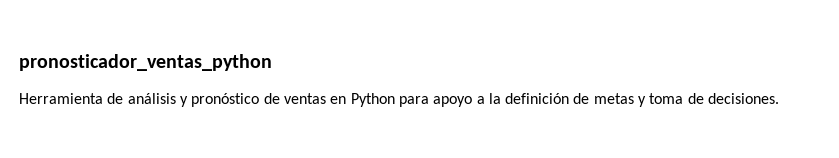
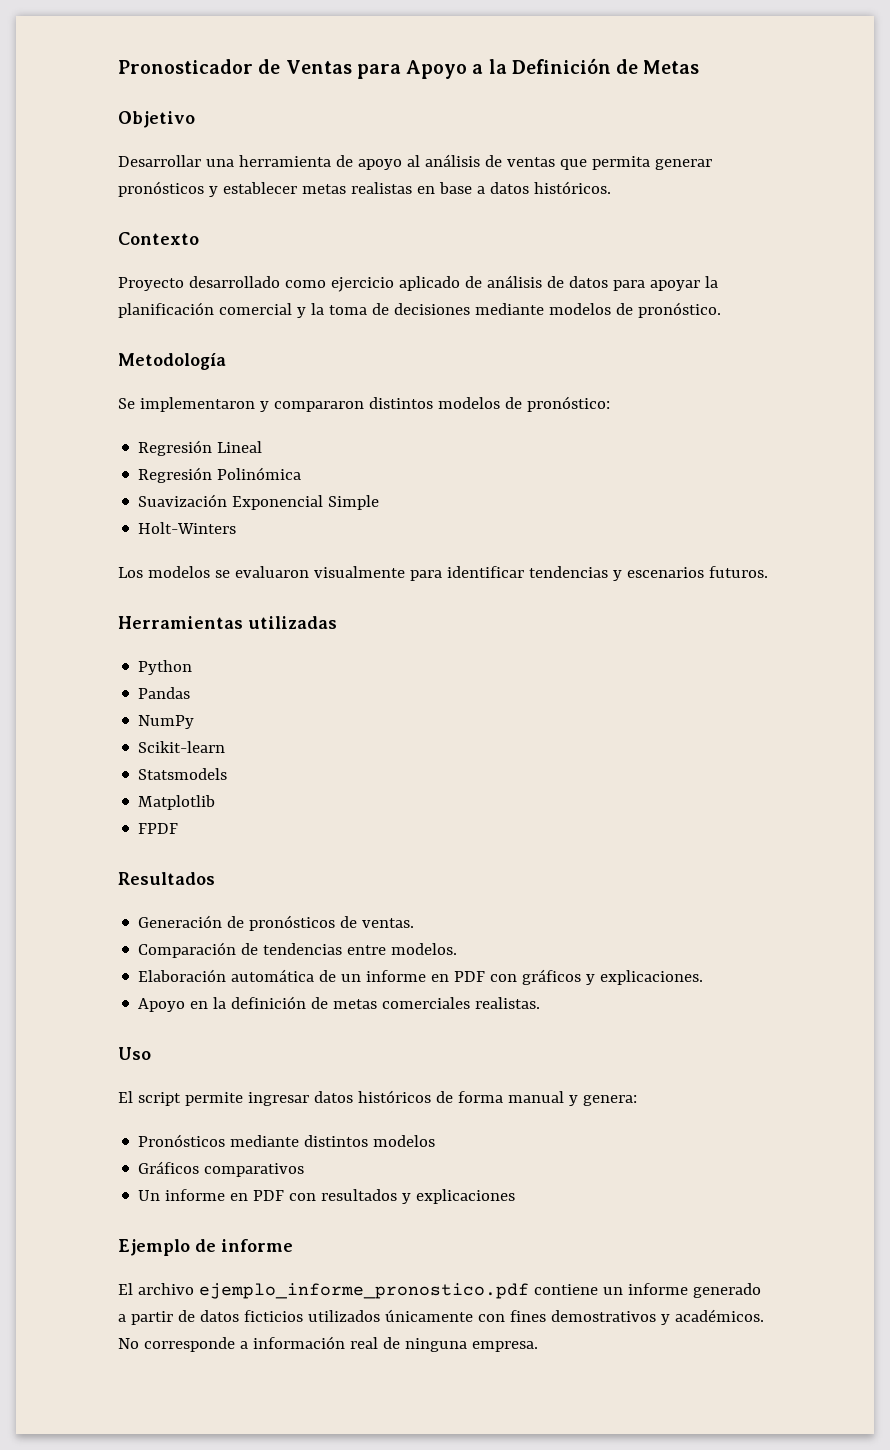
- pronosticador_ventas_python
- Herramienta de análisis y pronóstico de ventas en Python para apoyo a la definición de metas y toma de decisiones.
+ Pronosticador de Ventas para Apoyo a la Definición de Metas
+ Objetivo
+ Desarrollar una herramienta de apoyo al análisis de ventas que permita generar pronósticos y establecer metas realistas en base a datos históricos.
+ Contexto
+ Proyecto desarrollado como ejercicio aplicado de análisis de datos para apoyar la planificación comercial y la toma de decisiones mediante modelos de pronóstico.
+ Metodología
+ Se implementaron y compararon distintos modelos de pronóstico:
+ Regresión Lineal
+ Regresión Polinómica
+ Suavización Exponencial Simple
+ Holt-Winters
+ Los modelos se evaluaron visualmente para identificar tendencias y escenarios futuros.
+ Herramientas utilizadas
+ Python
+ Pandas
+ NumPy
+ Scikit-learn
+ Statsmodels
+ Matplotlib
+ FPDF
+ Resultados
+ Generación de pronósticos de ventas.
+ Comparación de tendencias entre modelos.
+ Elaboración automática de un informe en PDF con gráficos y explicaciones.
+ Apoyo en la definición de metas comerciales realistas.
+ Uso
+ El script permite ingresar datos históricos de forma manual y genera:
+ Pronósticos mediante distintos modelos
+ Gráficos comparativos
+ Un informe en PDF con resultados y explicaciones
+ Ejemplo de informe
+ El archivo ejemplo_informe_pronostico.pdf contiene un informe generado a partir de datos ficticios utilizados únicamente con fines demostrativos y académicos. No corresponde a información real de ninguna empresa.

